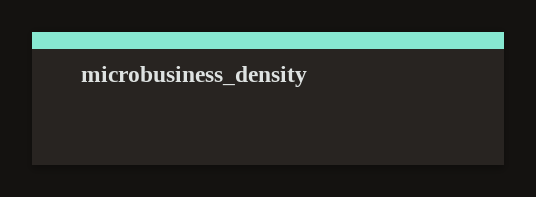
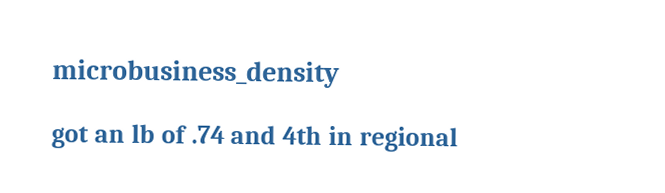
+ got an lb of .74 and 4th in regional

